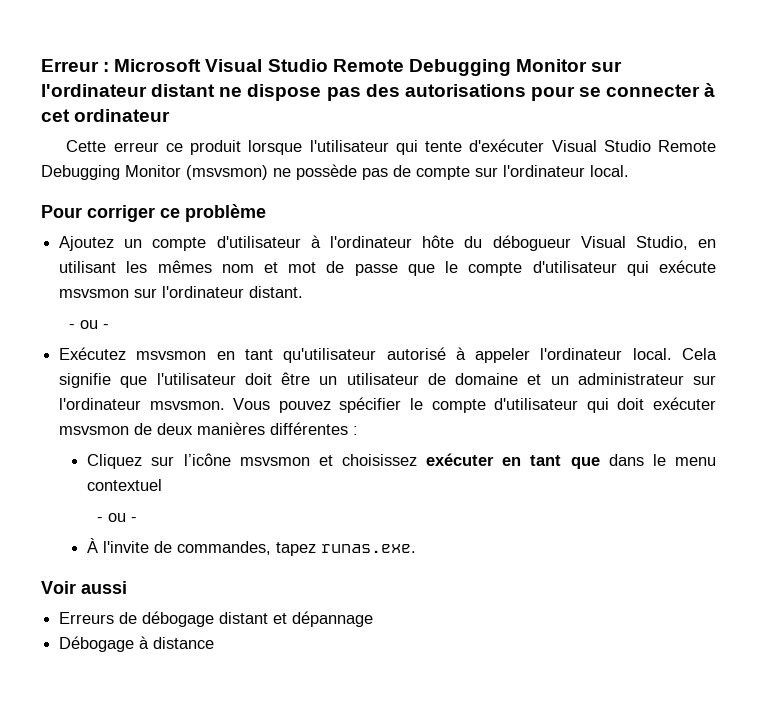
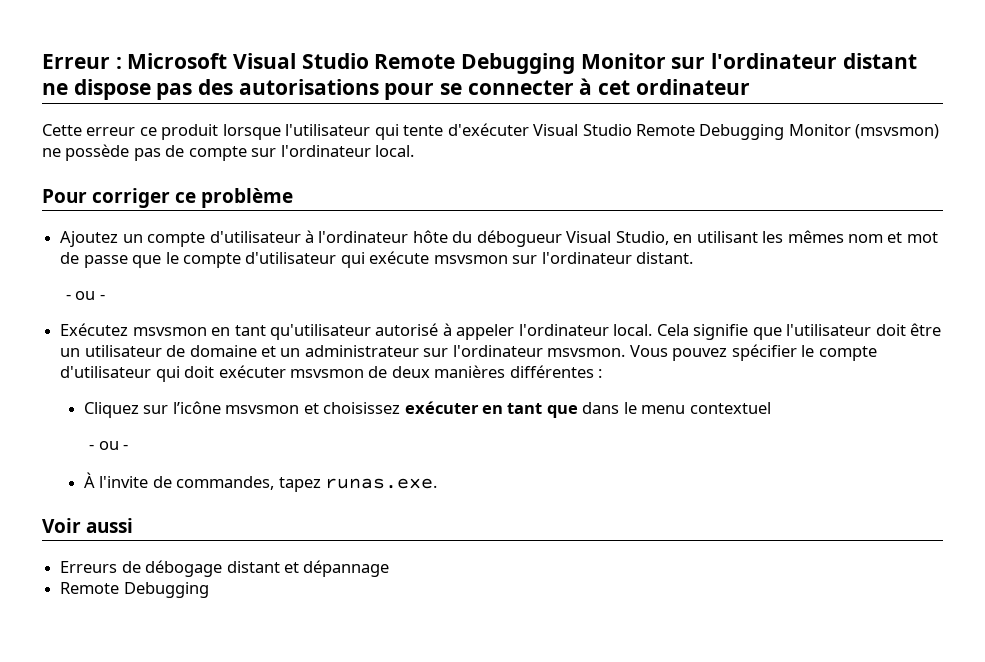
  Erreurs de débogage distant et dépannage
- Débogage à distance
+ Remote Debugging

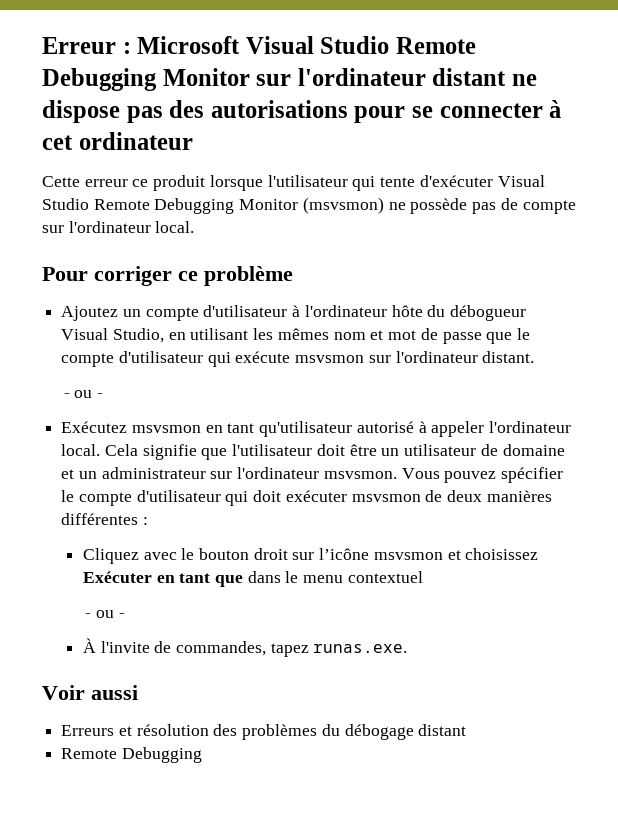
- Cliquez sur l’icône msvsmon et choisissez exécuter en tant que dans le menu contextuel
+ Cliquez avec le bouton droit sur l’icône msvsmon et choisissez Exécuter en tant que dans le menu contextuel
- Erreurs de débogage distant et dépannage
+ Erreurs et résolution des problèmes du débogage distant

